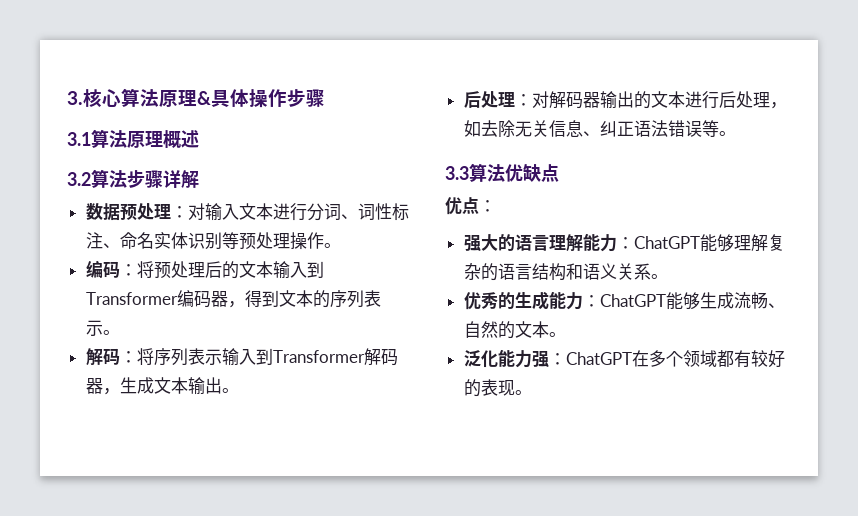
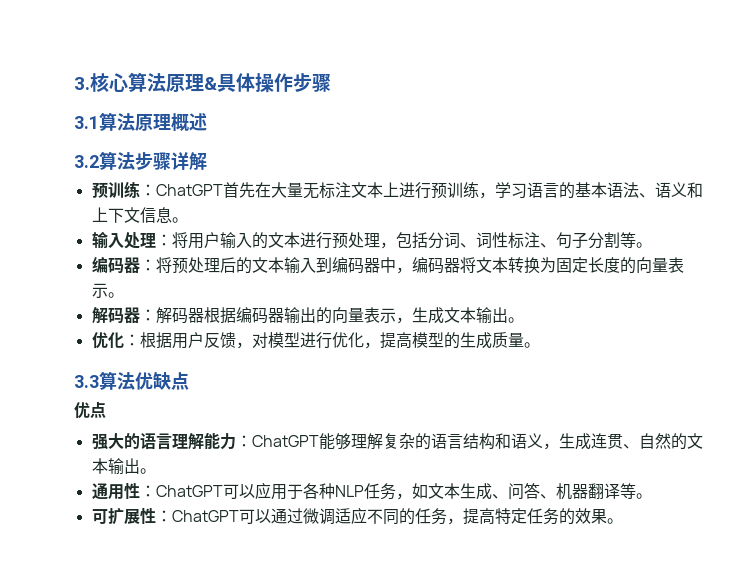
- 数据预处理：对输入文本进行分词、词性标注、命名实体识别等预处理操作。
+ 预训练：ChatGPT首先在大量无标注文本上进行预训练，学习语言的基本语法、语义和上下文信息。
+ 输入处理：将用户输入的文本进行预处理，包括分词、词性标注、句子分割等。
- 编码：将预处理后的文本输入到Transformer编码器，得到文本的序列表示。
- 解码：将序列表示输入到Transformer解码器，生成文本输出。
- 后处理：对解码器输出的文本进行后处理，如去除无关信息、纠正语法错误等。
+ 编码器：将预处理后的文本输入到编码器中，编码器将文本转换为固定长度的向量表示。
+ 解码器：解码器根据编码器输出的向量表示，生成文本输出。
+ 优化：根据用户反馈，对模型进行优化，提高模型的生成质量。
- 优点：
+ 优点
- 强大的语言理解能力：ChatGPT能够理解复杂的语言结构和语义关系。
- 优秀的生成能力：ChatGPT能够生成流畅、自然的文本。
- 泛化能力强：ChatGPT在多个领域都有较好的表现。
+ 强大的语言理解能力：ChatGPT能够理解复杂的语言结构和语义，生成连贯、自然的文本输出。
+ 通用性：ChatGPT可以应用于各种NLP任务，如文本生成、问答、机器翻译等。
+ 可扩展性：ChatGPT可以通过微调适应不同的任务，提高特定任务的效果。

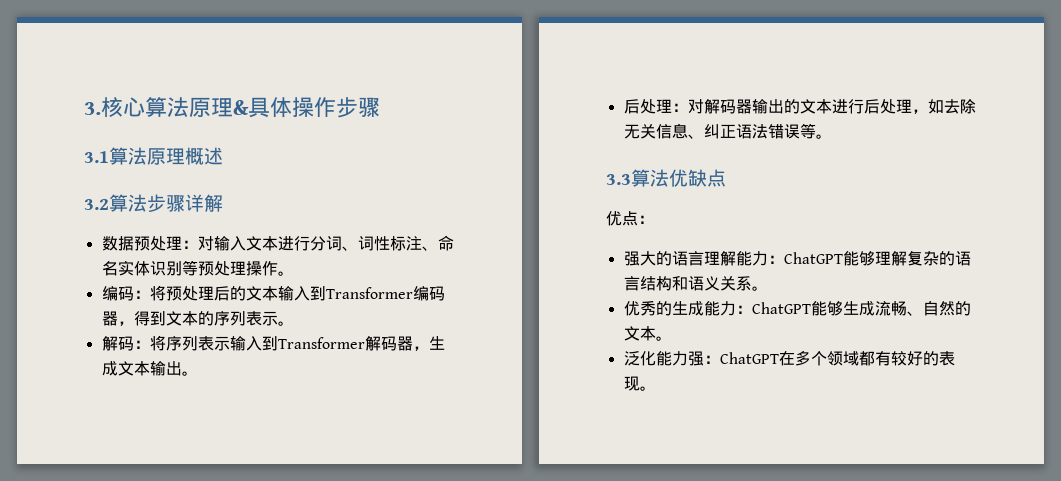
- 预训练：ChatGPT首先在大量无标注文本上进行预训练，学习语言的基本语法、语义和上下文信息。
- 输入处理：将用户输入的文本进行预处理，包括分词、词性标注、句子分割等。
+ 数据预处理：对输入文本进行分词、词性标注、命名实体识别等预处理操作。
- 编码器：将预处理后的文本输入到编码器中，编码器将文本转换为固定长度的向量表示。
- 解码器：解码器根据编码器输出的向量表示，生成文本输出。
- 优化：根据用户反馈，对模型进行优化，提高模型的生成质量。
+ 编码：将预处理后的文本输入到Transformer编码器，得到文本的序列表示。
+ 解码：将序列表示输入到Transformer解码器，生成文本输出。
+ 后处理：对解码器输出的文本进行后处理，如去除无关信息、纠正语法错误等。
- 优点
+ 优点：
- 强大的语言理解能力：ChatGPT能够理解复杂的语言结构和语义，生成连贯、自然的文本输出。
- 通用性：ChatGPT可以应用于各种NLP任务，如文本生成、问答、机器翻译等。
- 可扩展性：ChatGPT可以通过微调适应不同的任务，提高特定任务的效果。
+ 强大的语言理解能力：ChatGPT能够理解复杂的语言结构和语义关系。
+ 优秀的生成能力：ChatGPT能够生成流畅、自然的文本。
+ 泛化能力强：ChatGPT在多个领域都有较好的表现。

